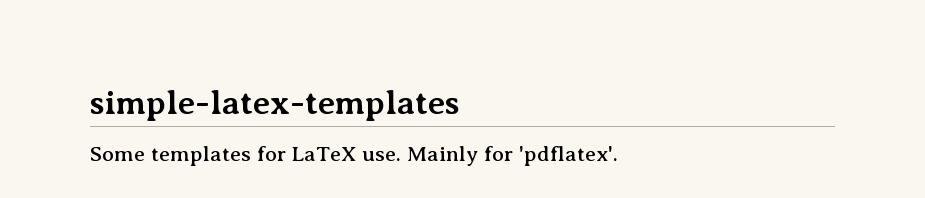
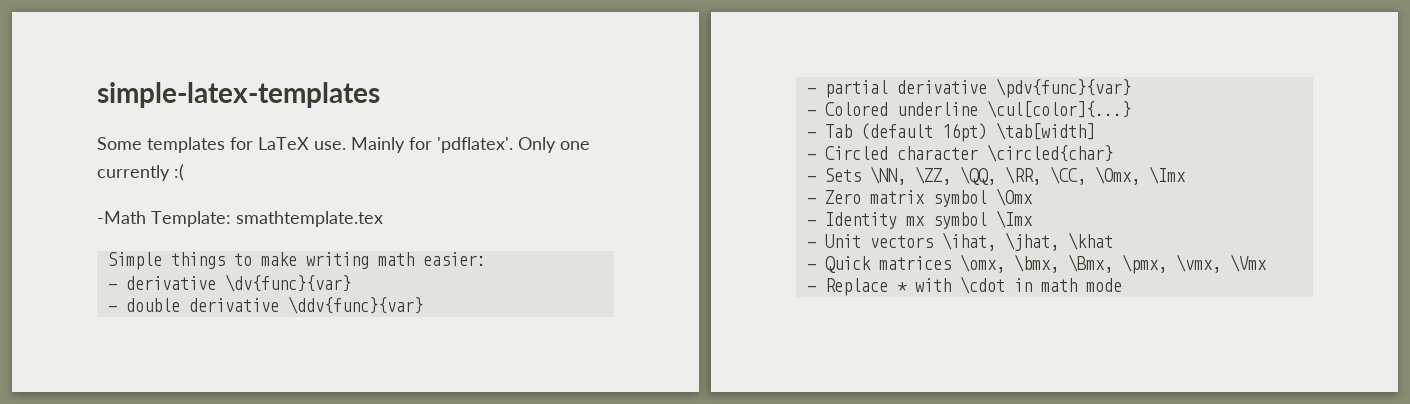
+ Only one currently :(
+ -Math Template: smathtemplate.tex
+ Simple things to make writing math easier:
+ - derivative \dv{func}{var}
+ - double derivative \ddv{func}{var}
+ - partial derivative \pdv{func}{var}
+ - Colored underline \cul[color]{...}
+ - Tab (default 16pt) \tab[width]
+ - Circled character \circled{char}
+ - Sets \NN, \ZZ, \QQ, \RR, \CC, \Omx, \Imx
+ - Zero matrix symbol \Omx
+ - Identity mx symbol \Imx
+ - Unit vectors \ihat, \jhat, \khat
+ - Quick matrices \omx, \bmx, \Bmx, \pmx, \vmx, \Vmx
+ - Replace * with \cdot in math mode

